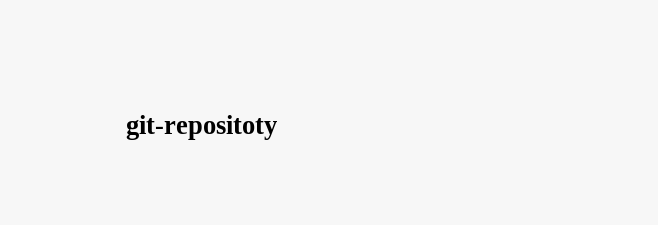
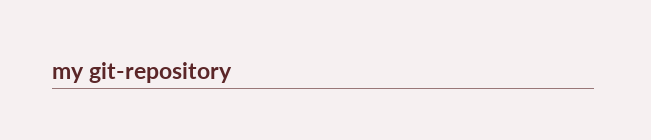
- git-repositoty
+ my git-repository

